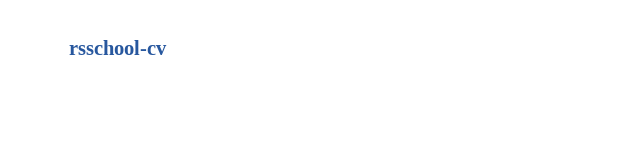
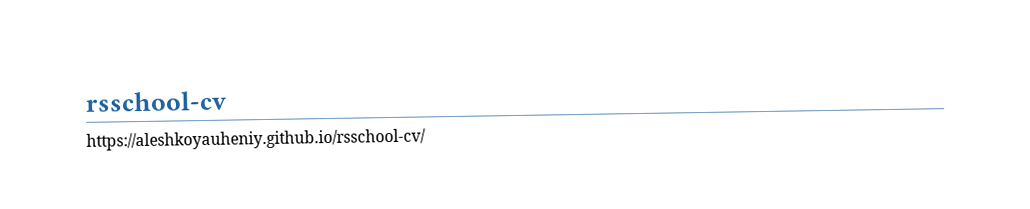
+ https://aleshkoyauheniy.github.io/rsschool-cv/

